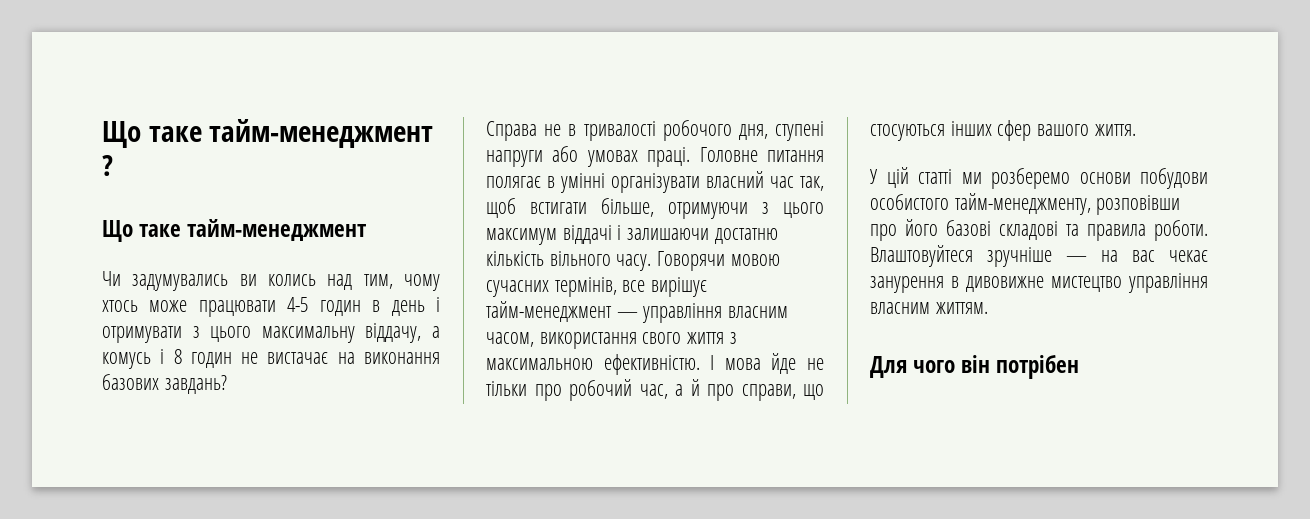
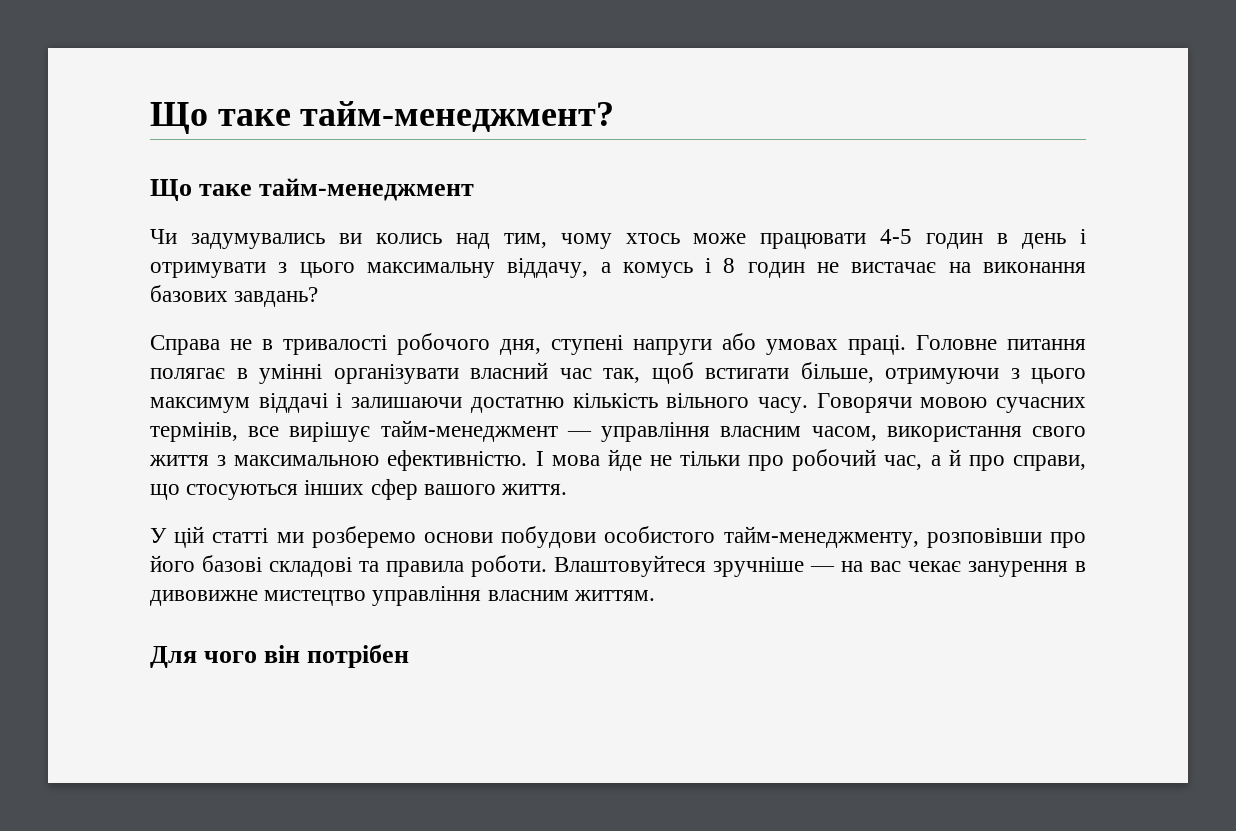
- Що таке тайм-менеджмент ?
+ Що таке тайм-менеджмент?

